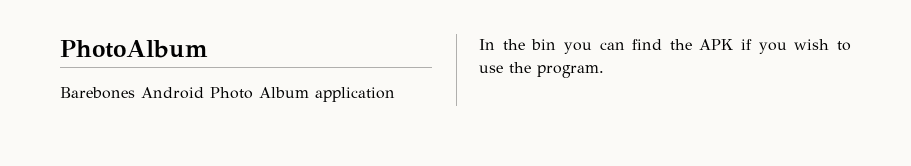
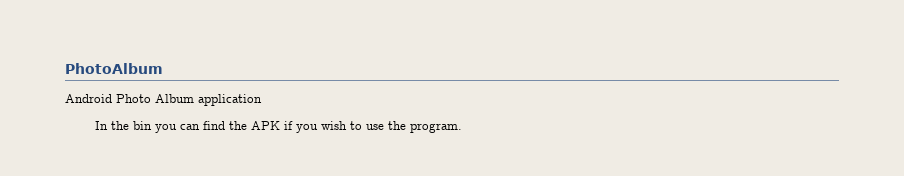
- Barebones Android Photo Album application
+ Android Photo Album application

